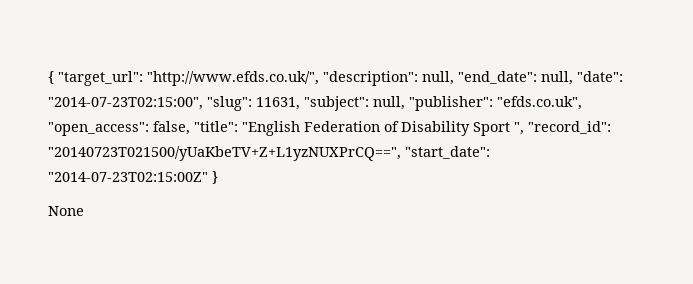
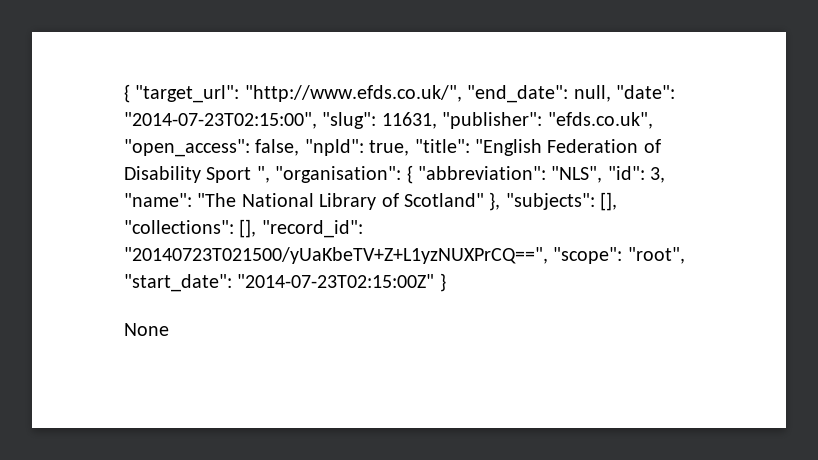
- { "target_url": "http://www.efds.co.uk/", "description": null, "end_date": null, "date": "2014-07-23T02:15:00", "slug": 11631, "subject": null, "publisher": "efds.co.uk", "open_access": false, "title": "English Federation of Disability Sport ", "record_id": "20140723T021500/yUaKbeTV+Z+L1yzNUXPrCQ==", "start_date": "2014-07-23T02:15:00Z" }
+ { "target_url": "http://www.efds.co.uk/", "end_date": null, "date": "2014-07-23T02:15:00", "slug": 11631, "publisher": "efds.co.uk", "open_access": false, "npld": true, "title": "English Federation of Disability Sport ", "organisation": { "abbreviation": "NLS", "id": 3, "name": "The National Library of Scotland" }, "subjects": [], "collections": [], "record_id": "20140723T021500/yUaKbeTV+Z+L1yzNUXPrCQ==", "scope": "root", "start_date": "2014-07-23T02:15:00Z" }

